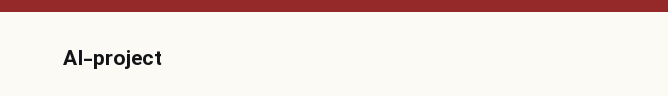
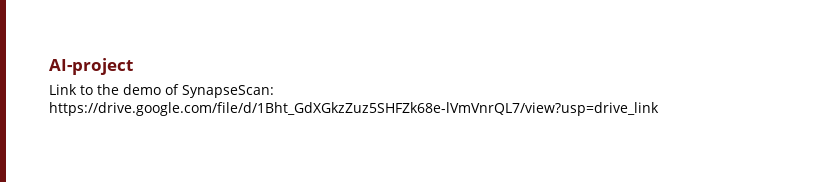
+ Link to the demo of SynapseScan: https://drive.google.com/file/d/1Bht_GdXGkzZuz5SHFZk68e-lVmVnrQL7/view?usp=drive_link

